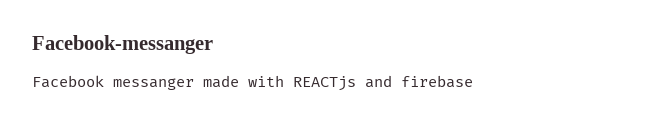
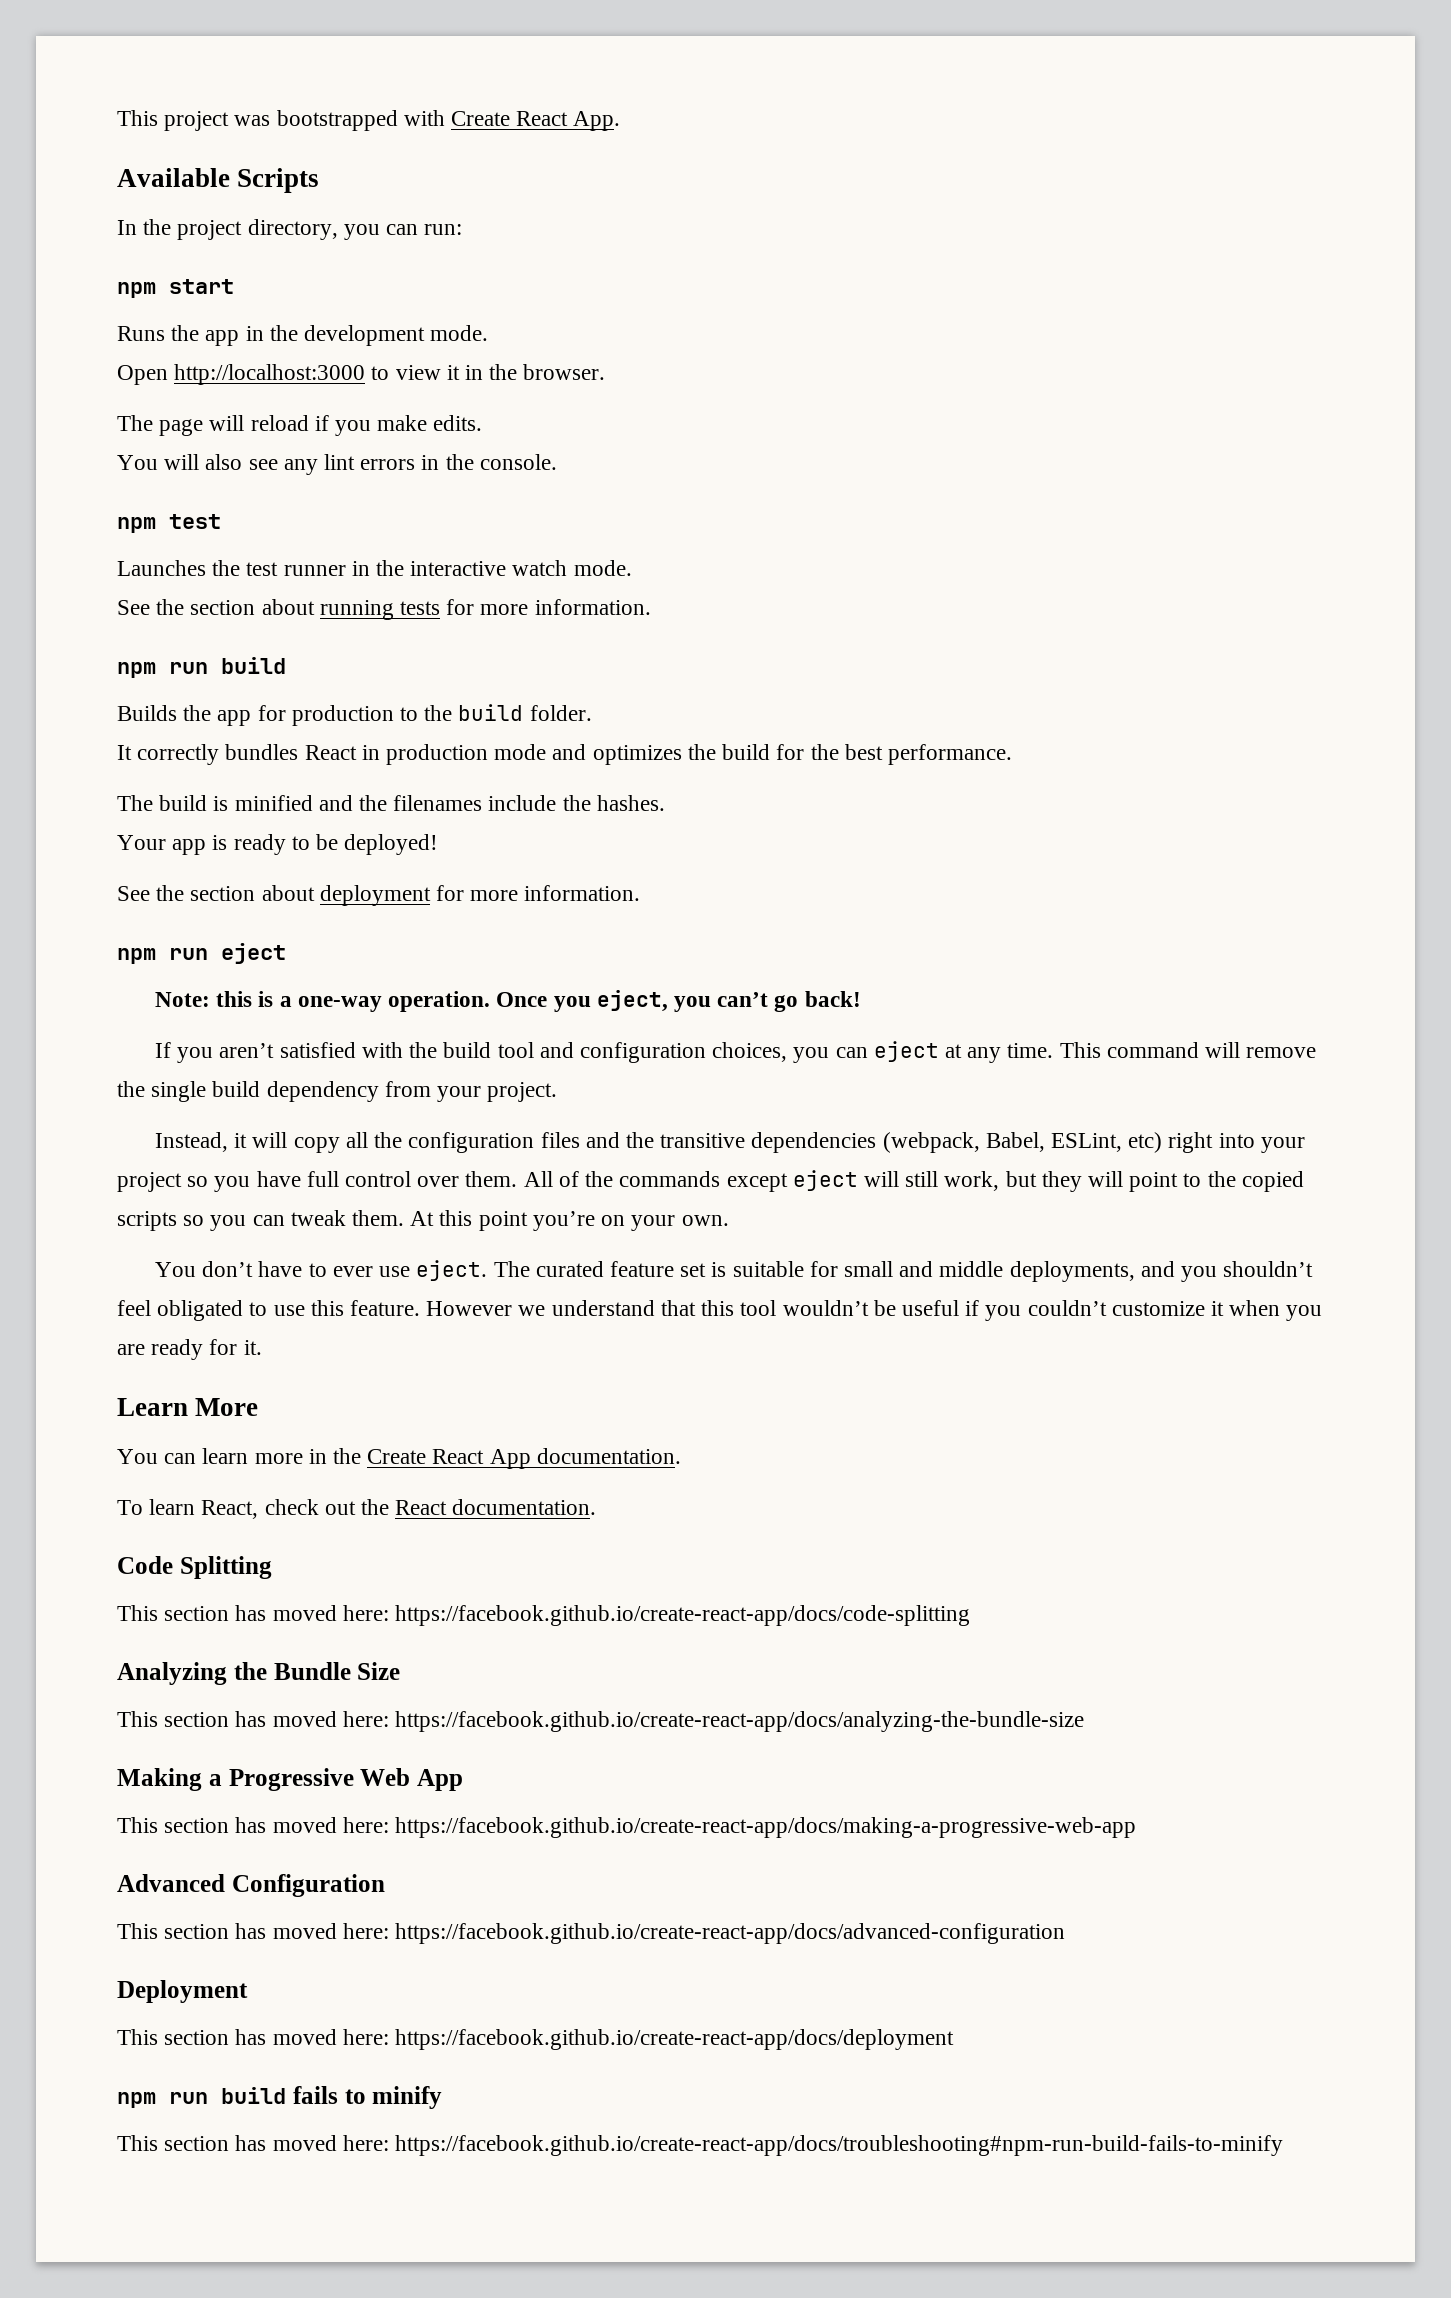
- Facebook-messanger
- Facebook messanger made with REACTjs and firebase
+ This project was bootstrapped with Create React App.
+ Available Scripts
+ In the project directory, you can run:
+ npm start
+ Runs the app in the development mode.
+ Open http://localhost:3000 to view it in the browser.
+ The page will reload if you make edits.
+ You will also see any lint errors in the console.
+ npm test
+ Launches the test runner in the interactive watch mode.
+ See the section about running tests for more information.
+ npm run build
+ Builds the app for production to the build folder.
+ It correctly bundles React in production mode and optimizes the build for the best performance.
+ The build is minified and the filenames include the hashes.
+ Your app is ready to be deployed!
+ See the section about deployment for more information.
+ npm run eject
+ Note: this is a one-way operation. Once you eject, you can’t go back!
+ If you aren’t satisfied with the build tool and configuration choices, you can eject at any time. This command will remove the single build dependency from your project.
+ Instead, it will copy all the configuration files and the transitive dependencies (webpack, Babel, ESLint, etc) right into your project so you have full control over them. All of the commands except eject will still work, but they will point to the copied scripts so you can tweak them. At this point you’re on your own.
+ You don’t have to ever use eject. The curated feature set is suitable for small and middle deployments, and you shouldn’t feel obligated to use this feature. However we understand that this tool wouldn’t be useful if you couldn’t customize it when you are ready for it.
+ Learn More
+ You can learn more in the Create React App documentation.
+ To learn React, check out the React documentation.
+ Code Splitting
+ This section has moved here: https://facebook.github.io/create-react-app/docs/code-splitting
+ Analyzing the Bundle Size
+ This section has moved here: https://facebook.github.io/create-react-app/docs/analyzing-the-bundle-size
+ Making a Progressive Web App
+ This section has moved here: https://facebook.github.io/create-react-app/docs/making-a-progressive-web-app
+ Advanced Configuration
+ This section has moved here: https://facebook.github.io/create-react-app/docs/advanced-configuration
+ Deployment
+ This section has moved here: https://facebook.github.io/create-react-app/docs/deployment
+ npm run build fails to minify
+ This section has moved here: https://facebook.github.io/create-react-app/docs/troubleshooting#npm-run-build-fails-to-minify

